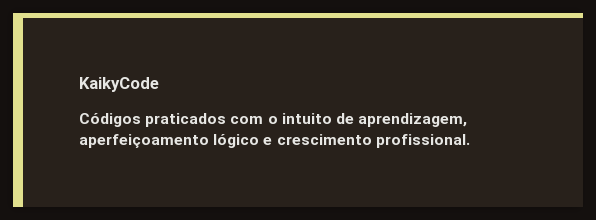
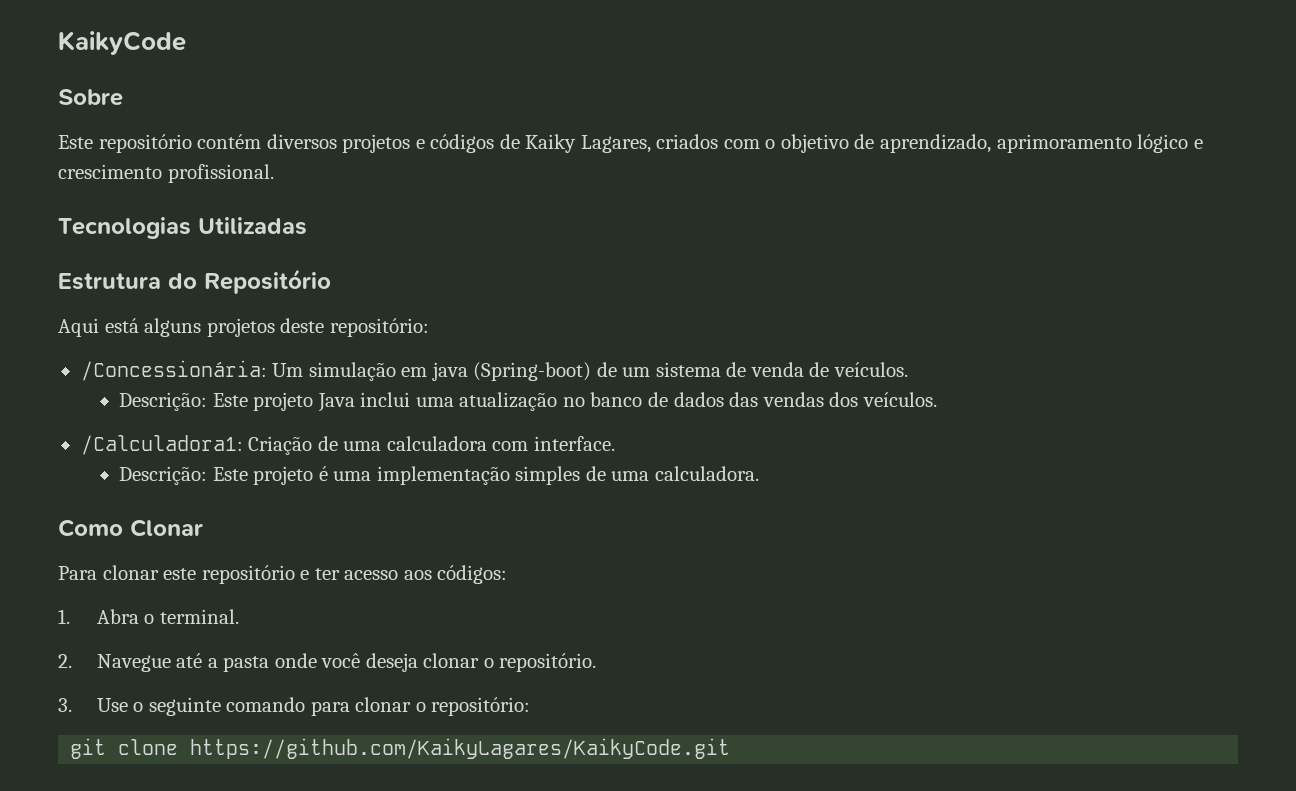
- Códigos praticados com o intuito de aprendizagem, aperfeiçoamento lógico e crescimento profissional.
+ Sobre
+ Este repositório contém diversos projetos e códigos de Kaiky Lagares, criados com o objetivo de aprendizado, aprimoramento lógico e crescimento profissional.
+ Tecnologias Utilizadas
+ Estrutura do Repositório
+ Aqui está alguns projetos deste repositório:
+ /Concessionária: Um simulação em java (Spring-boot) de um sistema de venda de veículos.
+ Descrição: Este projeto Java inclui uma atualização no banco de dados das vendas dos veículos.
+ /Calculadora1: Criação de uma calculadora com interface.
+ Descrição: Este projeto é uma implementação simples de uma calculadora.
+ Como Clonar
+ Para clonar este repositório e ter acesso aos códigos:
+ 1. Abra o terminal.
+ 2. Navegue até a pasta onde você deseja clonar o repositório.
+ 3. Use o seguinte comando para clonar o repositório:
+ git clone https://github.com/KaikyLagares/KaikyCode.git

